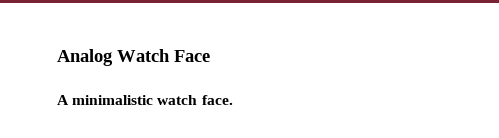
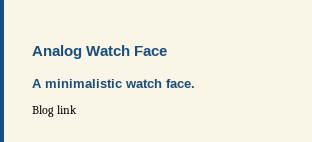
+ Blog link

